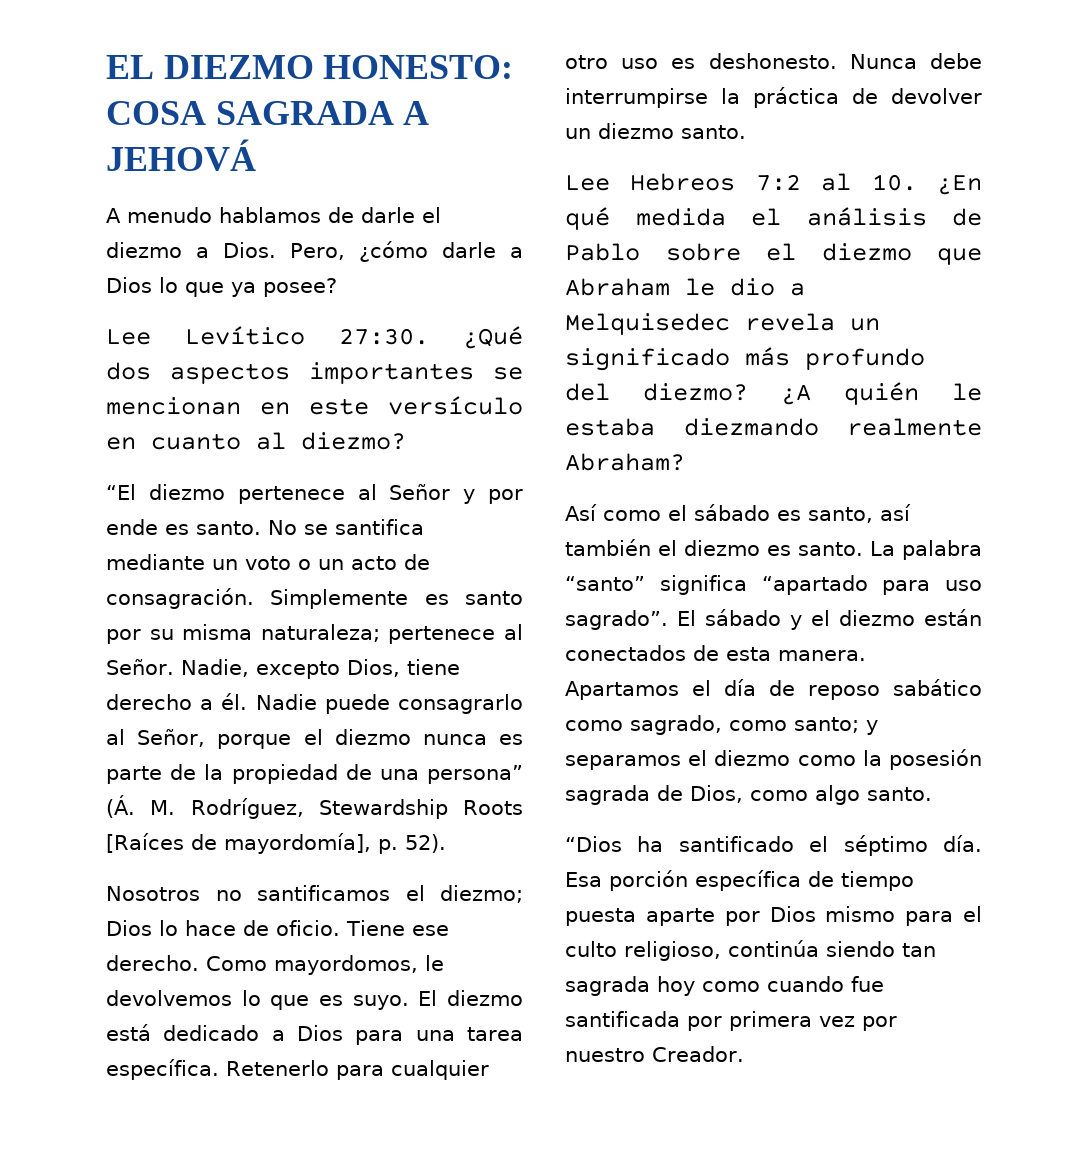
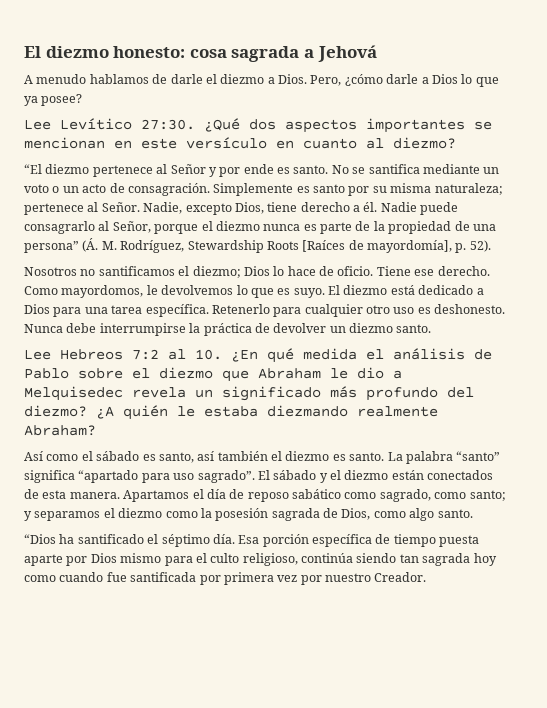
- EL DIEZMO HONESTO: COSA SAGRADA A JEHOVÁ
+ El diezmo honesto: cosa sagrada a Jehová

